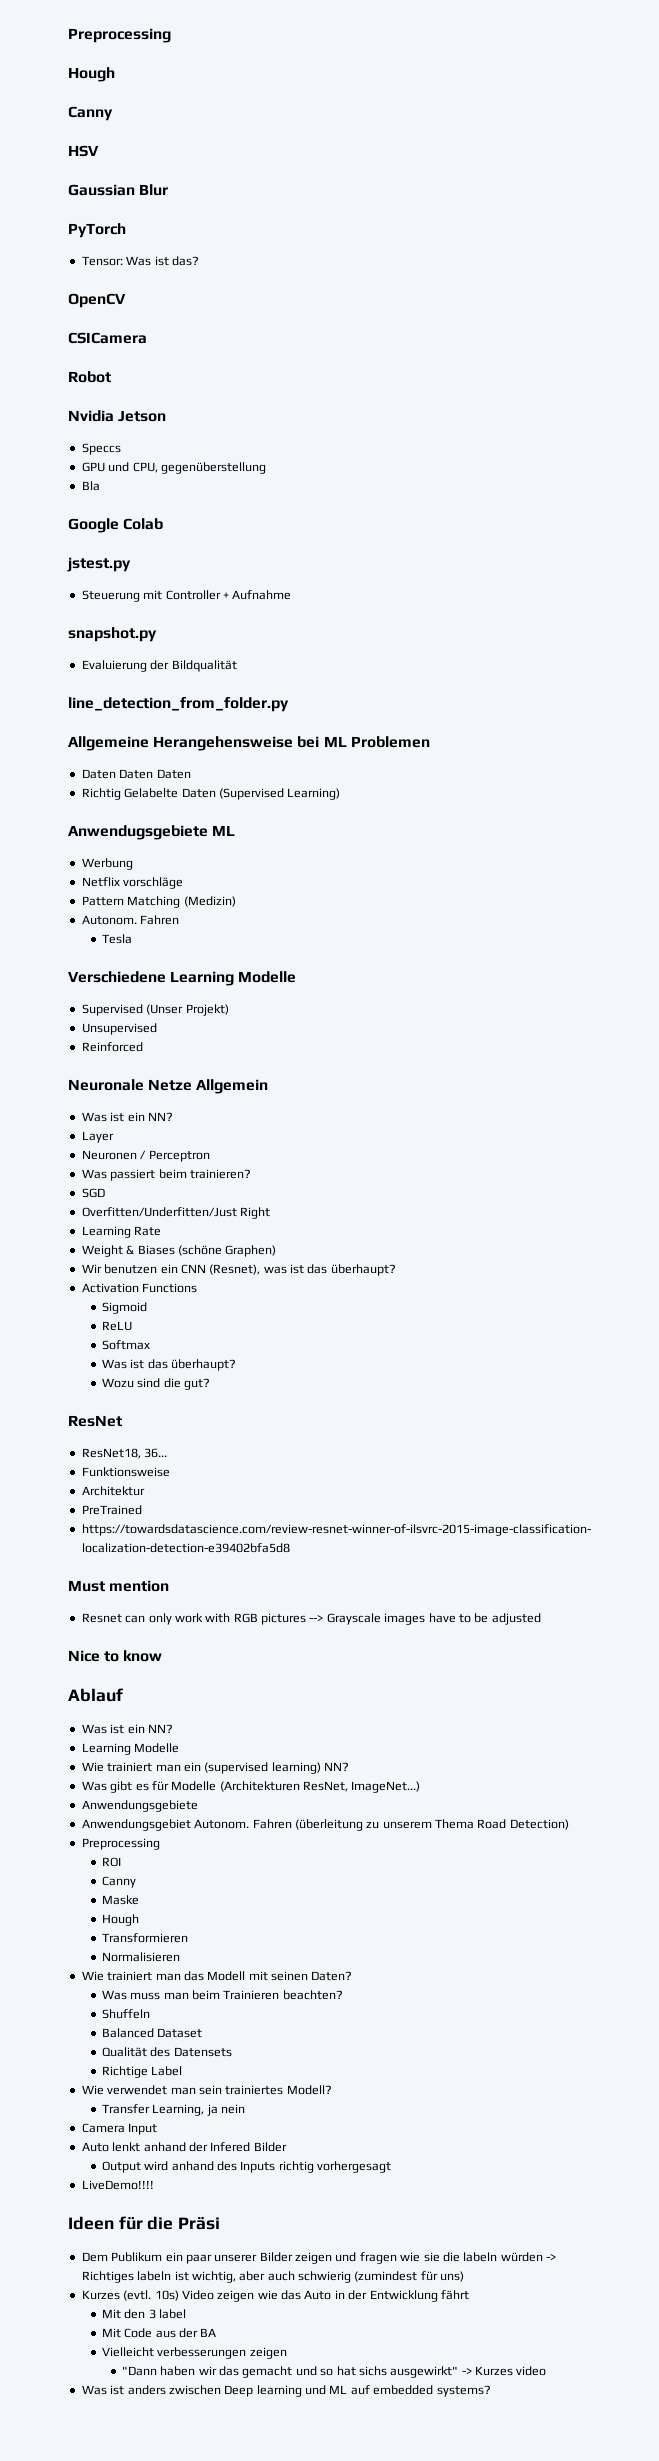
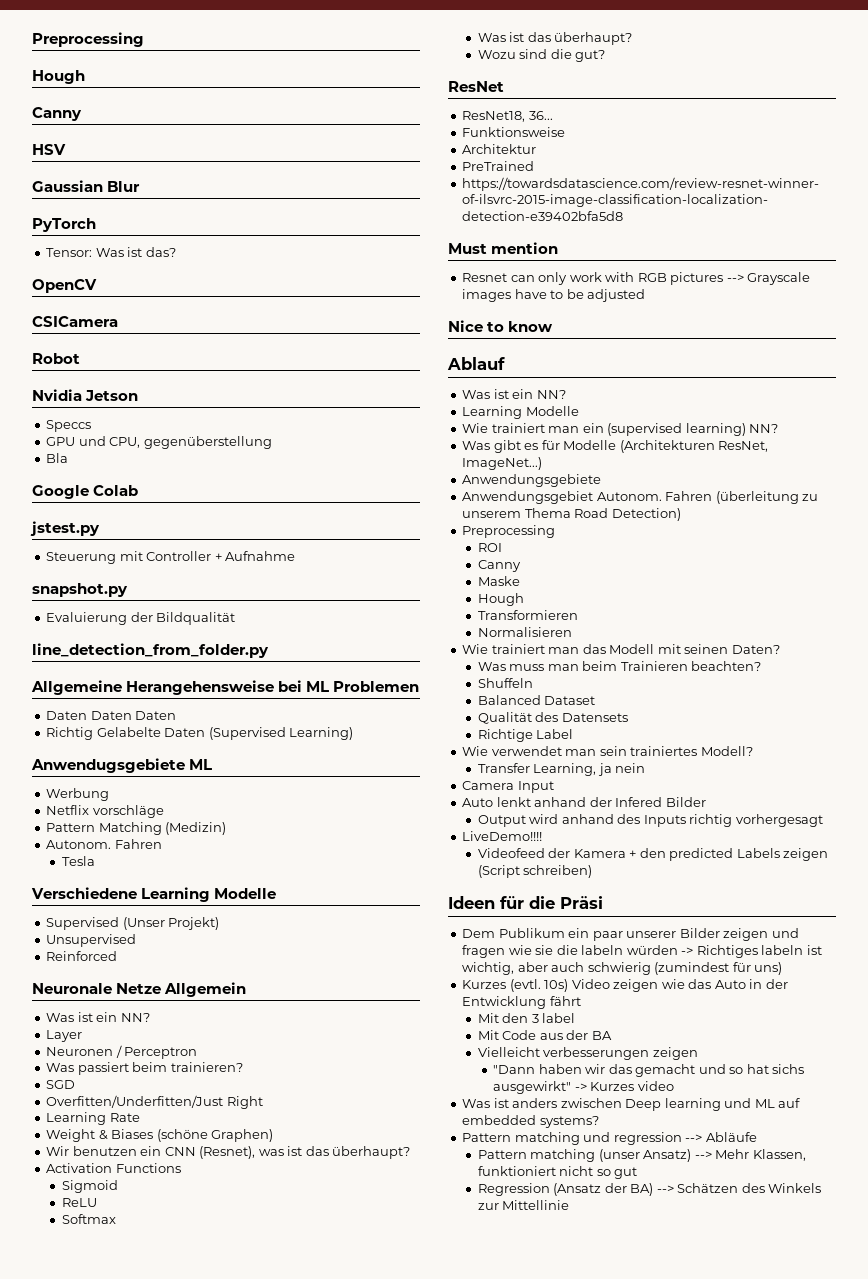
+ Videofeed der Kamera + den predicted Labels zeigen (Script schreiben)
+ Pattern matching und regression --> Abläufe
+ Pattern matching (unser Ansatz) --> Mehr Klassen, funktioniert nicht so gut
+ Regression (Ansatz der BA) --> Schätzen des Winkels zur Mittellinie

